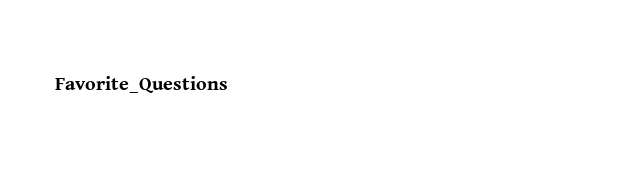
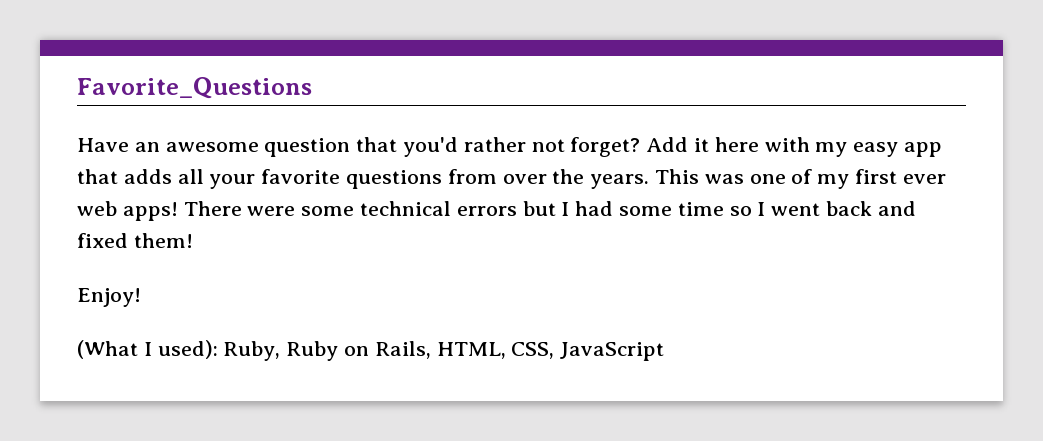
+ Have an awesome question that you'd rather not forget? Add it here with my easy app that adds all your favorite questions from over the years. This was one of my first ever web apps! There were some technical errors but I had some time so I went back and fixed them!
+ Enjoy!
+ (What I used): Ruby, Ruby on Rails, HTML, CSS, JavaScript

